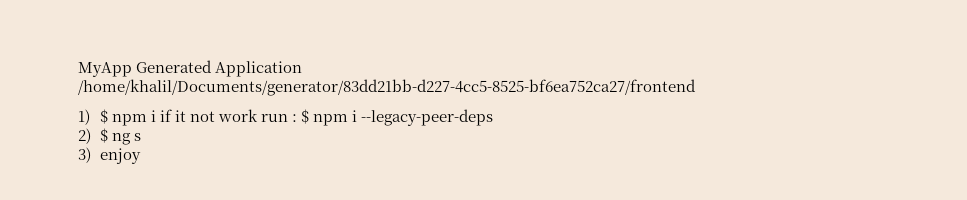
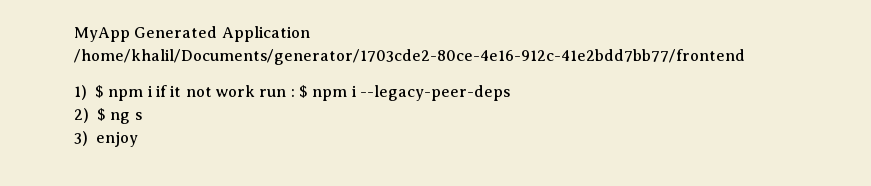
- MyApp Generated Application /home/khalil/Documents/generator/83dd21bb-d227-4cc5-8525-bf6ea752ca27/frontend
+ MyApp Generated Application /home/khalil/Documents/generator/1703cde2-80ce-4e16-912c-41e2bdd7bb77/frontend

